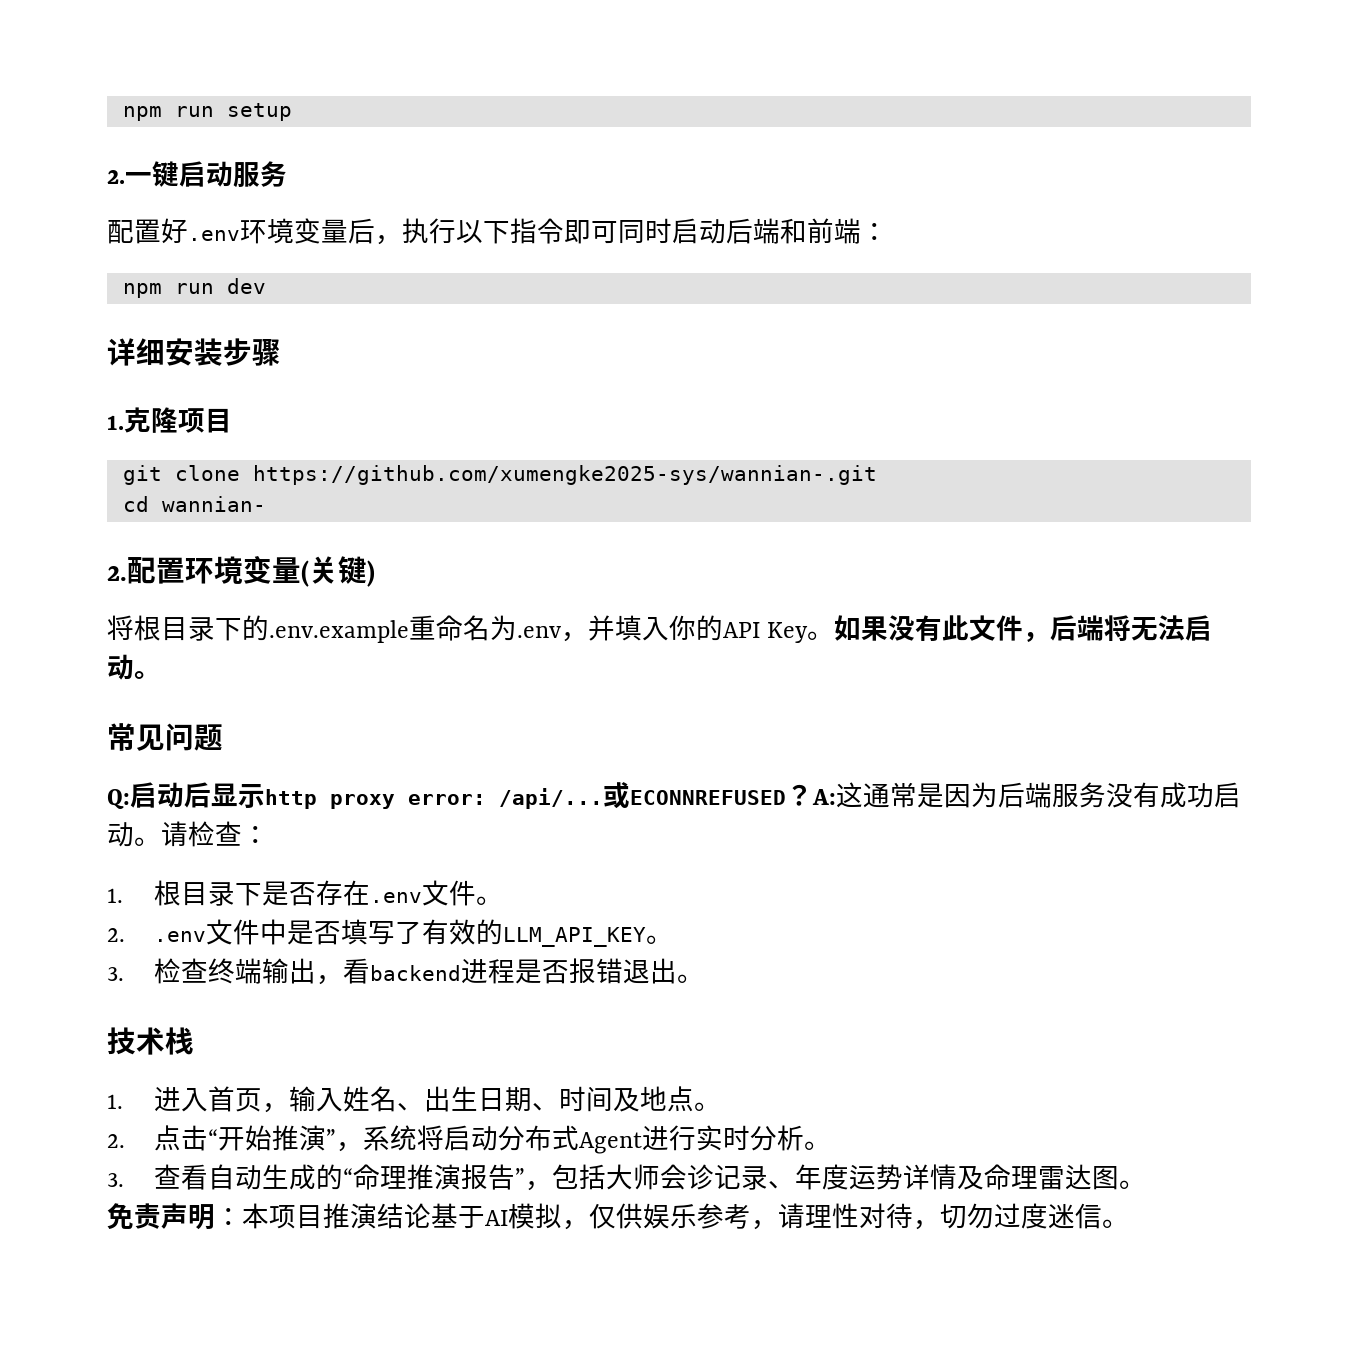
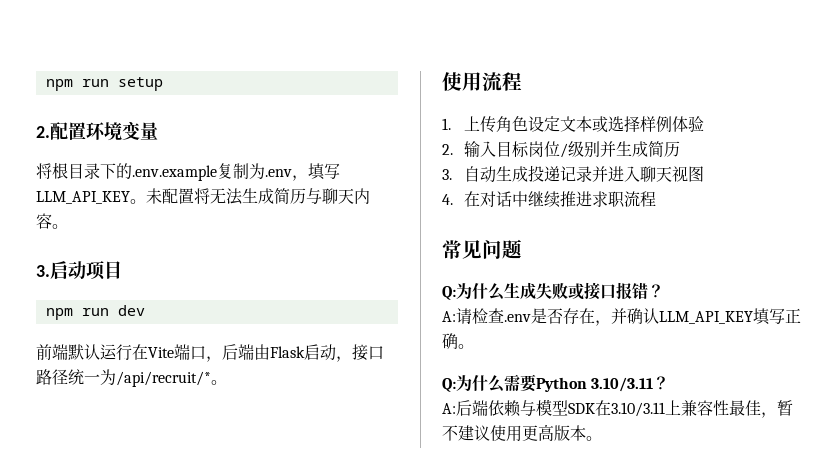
- 2.一键启动服务
- 配置好.env环境变量后，执行以下指令即可同时启动后端和前端：
- npm run dev
- 详细安装步骤
- 1.克隆项目
- git clone https://github.com/xumengke2025-sys/wannian-.git
- cd wannian-
- 2.配置环境变量(关键)
+ 2.配置环境变量
- 将根目录下的.env.example重命名为.env，并填入你的API Key。如果没有此文件，后端将无法启动。
+ 将根目录下的.env.example复制为.env，填写LLM_API_KEY。未配置将无法生成简历与聊天内容。
+ 3.启动项目
+ npm run dev
+ 前端默认运行在Vite端口，后端由Flask启动，接口路径统一为/api/recruit/*。
+ 使用流程
+ 1.上传角色设定文本或选择样例体验
+ 2.输入目标岗位/级别并生成简历
+ 3.自动生成投递记录并进入聊天视图
+ 4.在对话中继续推进求职流程
  常见问题
- Q:启动后显示http proxy error: /api/...或ECONNREFUSED？A:这通常是因为后端服务没有成功启动。请检查：
- 1.根目录下是否存在.env文件。
- 2. .env文件中是否填写了有效的LLM_API_KEY。
- 3.检查终端输出，看backend进程是否报错退出。
- 技术栈
- 1.进入首页，输入姓名、出生日期、时间及地点。
- 2.点击“开始推演”，系统将启动分布式Agent进行实时分析。
- 3.查看自动生成的“命理推演报告”，包括大师会诊记录、年度运势详情及命理雷达图。
- 免责声明：本项目推演结论基于AI模拟，仅供娱乐参考，请理性对待，切勿过度迷信。
+ Q:为什么生成失败或接口报错？
+ A:请检查.env是否存在，并确认LLM_API_KEY填写正确。
+ Q:为什么需要Python 3.10/3.11？
+ A:后端依赖与模型SDK在3.10/3.11上兼容性最佳，暂不建议使用更高版本。

